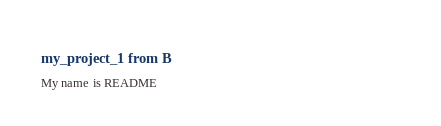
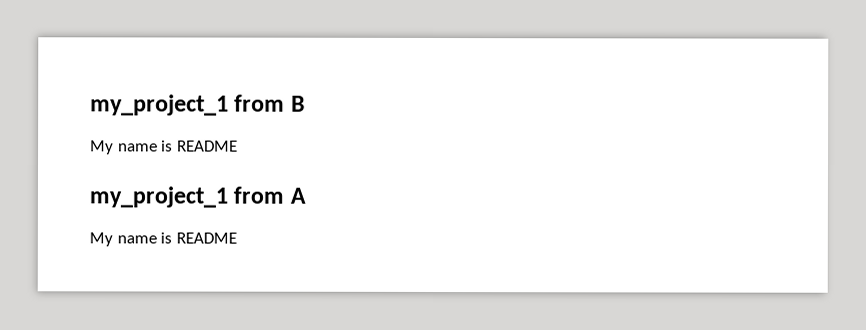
+ my_project_1 from A
+ My name is README

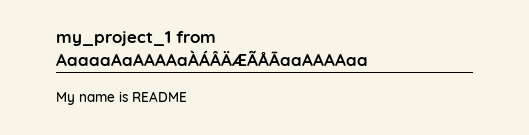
- my_project_1 from B
- My name is README
- my_project_1 from A
+ my_project_1 from AaaaaAaAAAAaÀÁÂÄÆÃÅĀaaAAAAaa

